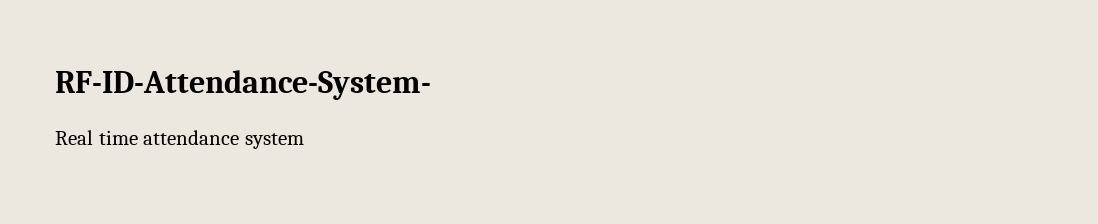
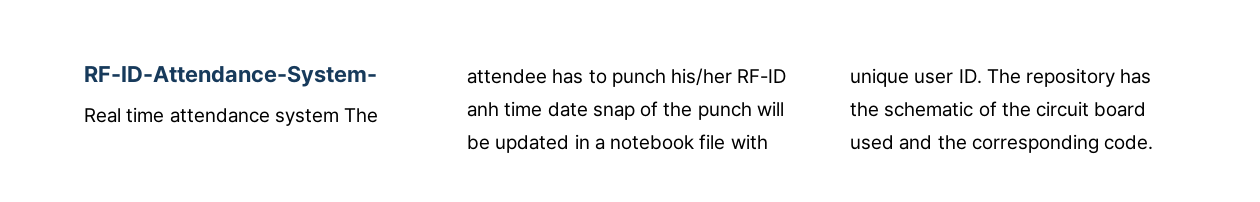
- Real time attendance system
+ Real time attendance system The attendee has to punch his/her RF-ID anh time date snap of the punch will be updated in a notebook file with unique user ID. The repository has the schematic of the circuit board used and the corresponding code.

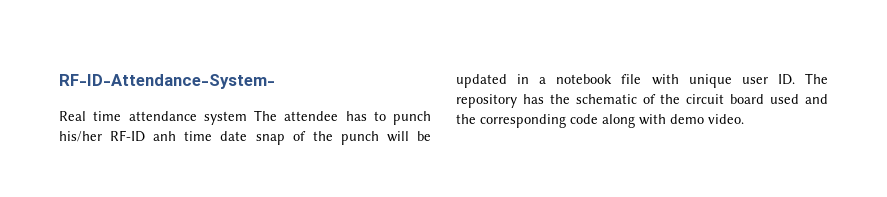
- Real time attendance system The attendee has to punch his/her RF-ID anh time date snap of the punch will be updated in a notebook file with unique user ID. The repository has the schematic of the circuit board used and the corresponding code.
+ Real time attendance system The attendee has to punch his/her RF-ID anh time date snap of the punch will be updated in a notebook file with unique user ID. The repository has the schematic of the circuit board used and the corresponding code along with demo video.

